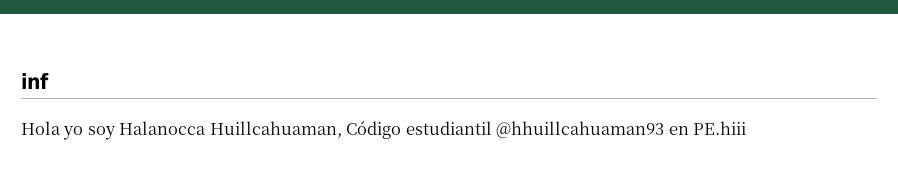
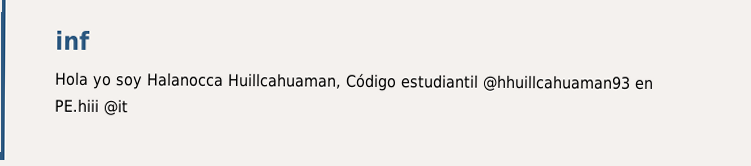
- Hola yo soy Halanocca Huillcahuaman, Código estudiantil @hhuillcahuaman93 en PE.hiii
+ Hola yo soy Halanocca Huillcahuaman, Código estudiantil @hhuillcahuaman93 en PE.hiii @it

